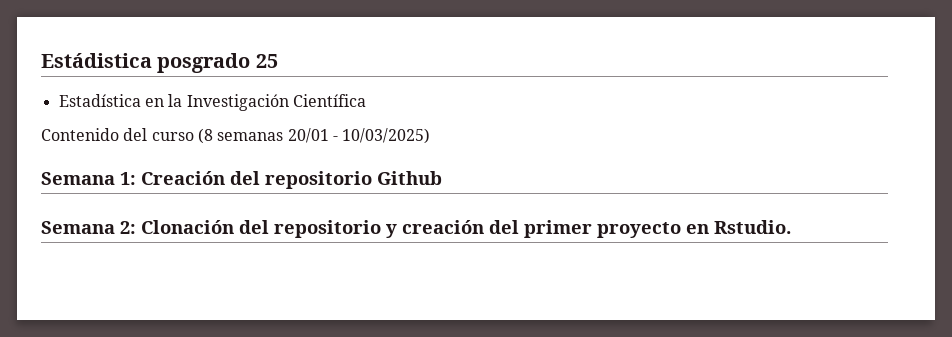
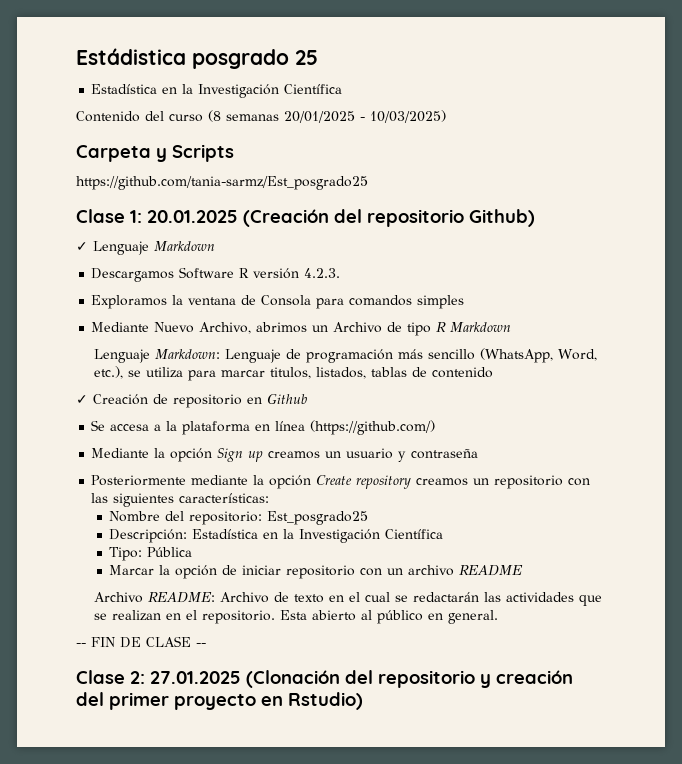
- Contenido del curso (8 semanas 20/01 - 10/03/2025)
+ Contenido del curso (8 semanas 20/01/2025 - 10/03/2025)
- Semana 1: Creación del repositorio Github
- Semana 2: Clonación del repositorio y creación del primer proyecto en Rstudio.
+ Carpeta y Scripts
+ https://github.com/tania-sarmz/Est_posgrado25
+ Clase 1: 20.01.2025 (Creación del repositorio Github)
+ ✓ Lenguaje Markdown
+ Descargamos Software R versión 4.2.3.
+ Exploramos la ventana de Consola para comandos simples
+ Mediante Nuevo Archivo, abrimos un Archivo de tipo R Markdown
+ Lenguaje Markdown: Lenguaje de programación más sencillo (WhatsApp, Word, etc.), se utiliza para marcar titulos, listados, tablas de contenido
+ ✓ Creación de repositorio en Github
+ Se accesa a la plataforma en línea (https://github.com/)
+ Mediante la opción Sign up creamos un usuario y contraseña
+ Posteriormente mediante la opción Create repository creamos un repositorio con las siguientes características:
+ Nombre del repositorio: Est_posgrado25
+ Descripción: Estadística en la Investigación Científica
+ Tipo: Pública
+ Marcar la opción de iniciar repositorio con un archivo README
+ Archivo README: Archivo de texto en el cual se redactarán las actividades que se realizan en el repositorio. Esta abierto al público en general.
+ -- FIN DE CLASE --
+ Clase 2: 27.01.2025 (Clonación del repositorio y creación del primer proyecto en Rstudio)

